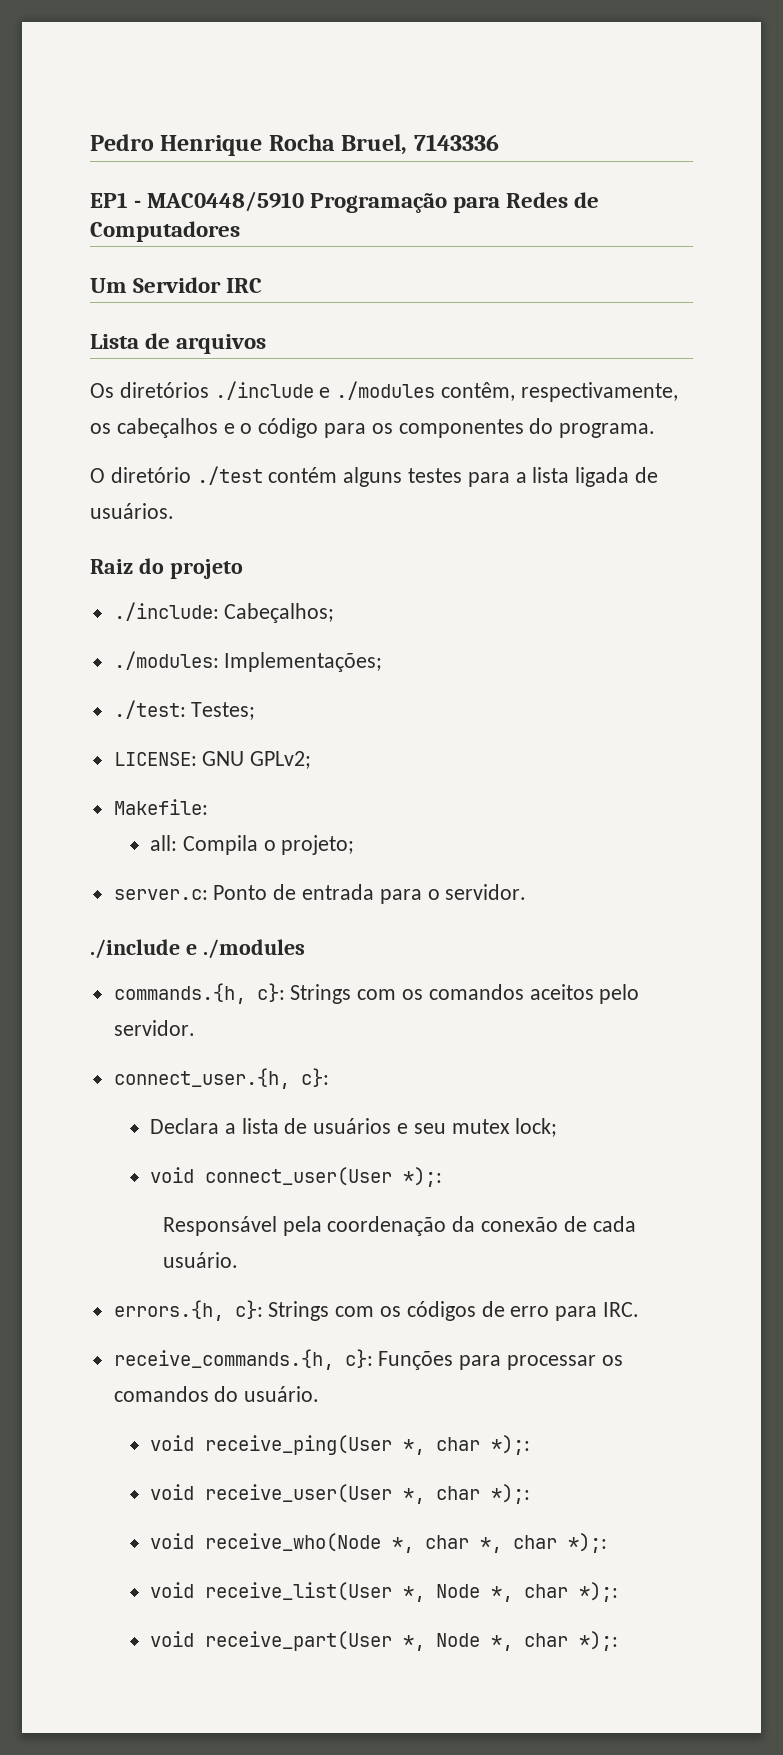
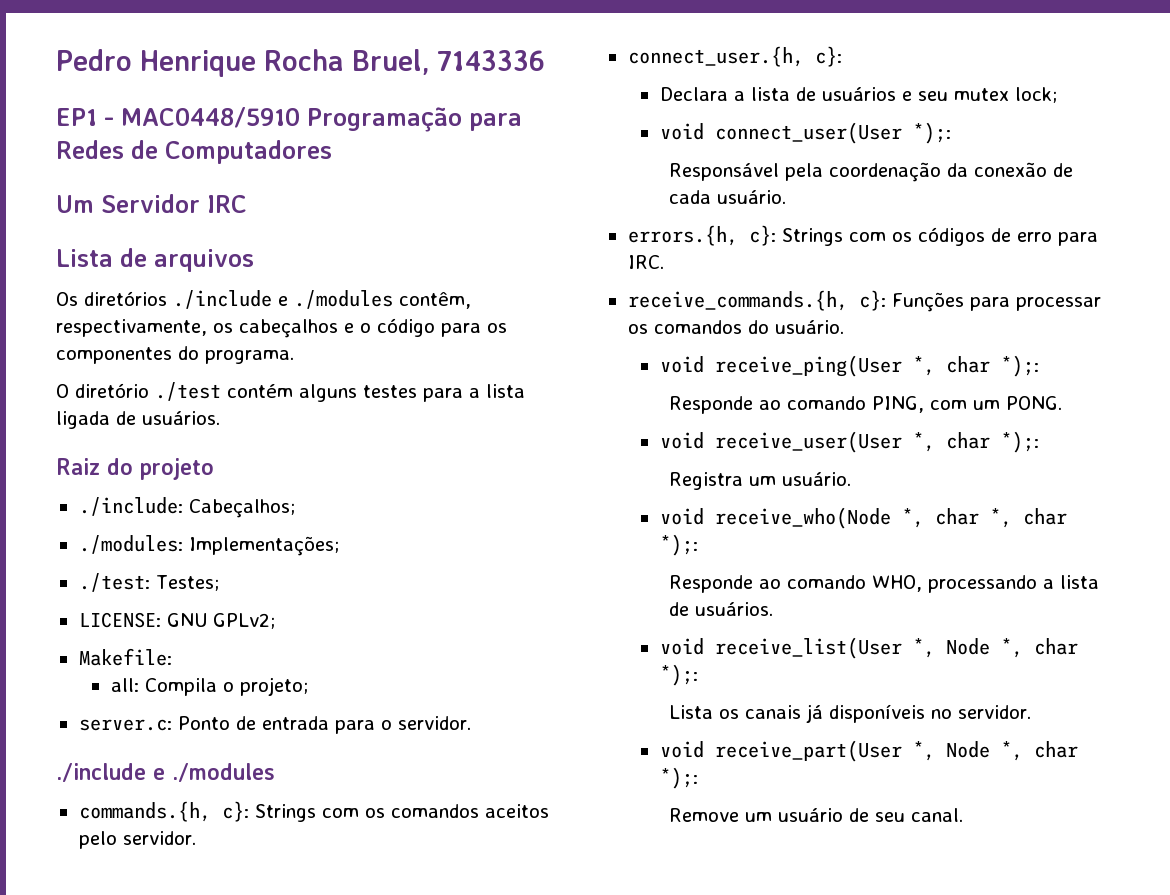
+ Responde ao comando PING, com um PONG.
+ Registra um usuário.
+ Responde ao comando WHO, processando a lista de usuários.
+ Lista os canais já disponíveis no servidor.
+ Remove um usuário de seu canal.

